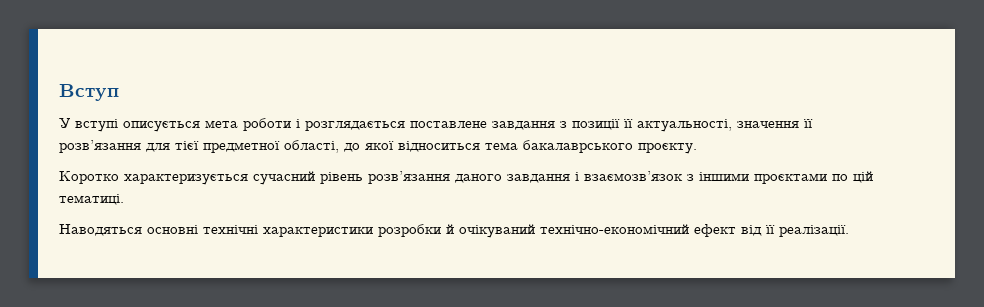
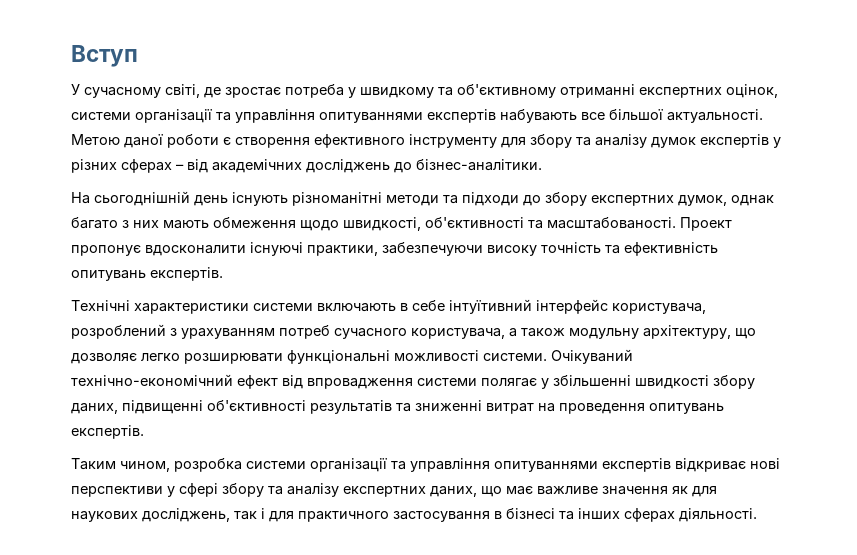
- У вступі описується мета роботи і розглядається поставлене завдання з позиції її актуальності, значення її розв’язання для тієї предметної області, до якої відноситься тема бакалаврського проєкту.
- Коротко характеризується сучасний рівень розв’язання даного завдання і взаємозв’язок з іншими проєктами по цій тематиці.
- Наводяться основні технічні характеристики розробки й очікуваний технічно-економічний ефект від її реалізації.
+ У сучасному світі, де зростає потреба у швидкому та об'єктивному отриманні експертних оцінок, системи організації та управління опитуваннями експертів набувають все більшої актуальності. Метою даної роботи є створення ефективного інструменту для збору та аналізу думок експертів у різних сферах – від академічних досліджень до бізнес-аналітики.
+ На сьогоднішній день існують різноманітні методи та підходи до збору експертних думок, однак багато з них мають обмеження щодо швидкості, об'єктивності та масштабованості. Проект пропонує вдосконалити існуючі практики, забезпечуючи високу точність та ефективність опитувань експертів.
+ Технічні характеристики системи включають в себе інтуїтивний інтерфейс користувача, розроблений з урахуванням потреб сучасного користувача, а також модульну архітектуру, що дозволяє легко розширювати функціональні можливості системи. Очікуваний технічно-економічний ефект від впровадження системи полягає у збільшенні швидкості збору даних, підвищенні об'єктивності результатів та зниженні витрат на проведення опитувань експертів.
+ Таким чином, розробка системи організації та управління опитуваннями експертів відкриває нові перспективи у сфері збору та аналізу експертних даних, що має важливе значення як для наукових досліджень, так і для практичного застосування в бізнесі та інших сферах діяльності.

